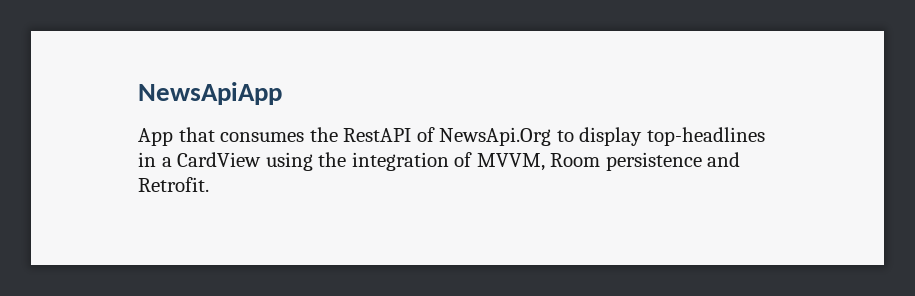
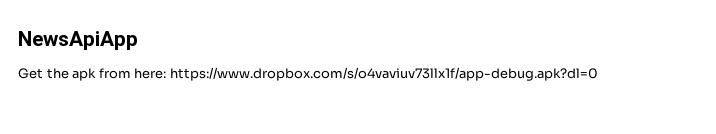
- App that consumes the RestAPI of NewsApi.Org to display top-headlines in a CardView using the integration of MVVM, Room persistence and Retrofit.
+ Get the apk from here: https://www.dropbox.com/s/o4vaviuv73llx1f/app-debug.apk?dl=0

